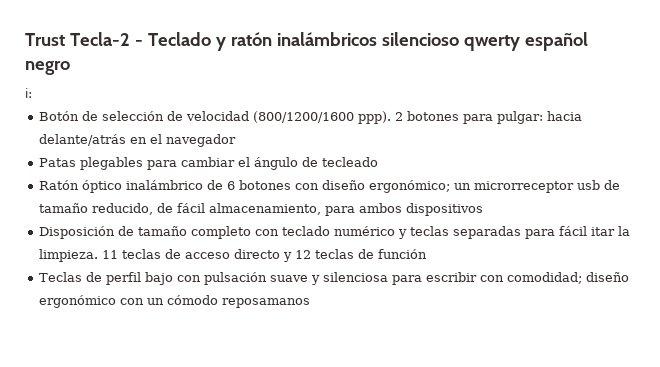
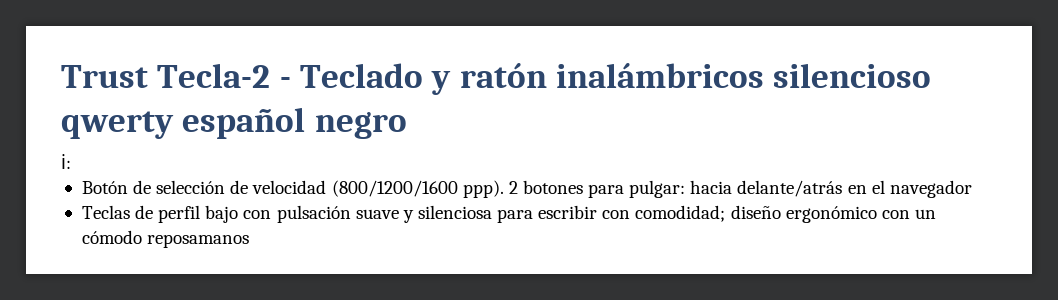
- Patas plegables para cambiar el ángulo de tecleado
- Ratón óptico inalámbrico de 6 botones con diseño ergonómico; un microrreceptor usb de tamaño reducido, de fácil almacenamiento, para ambos dispositivos
- Disposición de tamaño completo con teclado numérico y teclas separadas para fácil itar la limpieza. 11 teclas de acceso directo y 12 teclas de función

